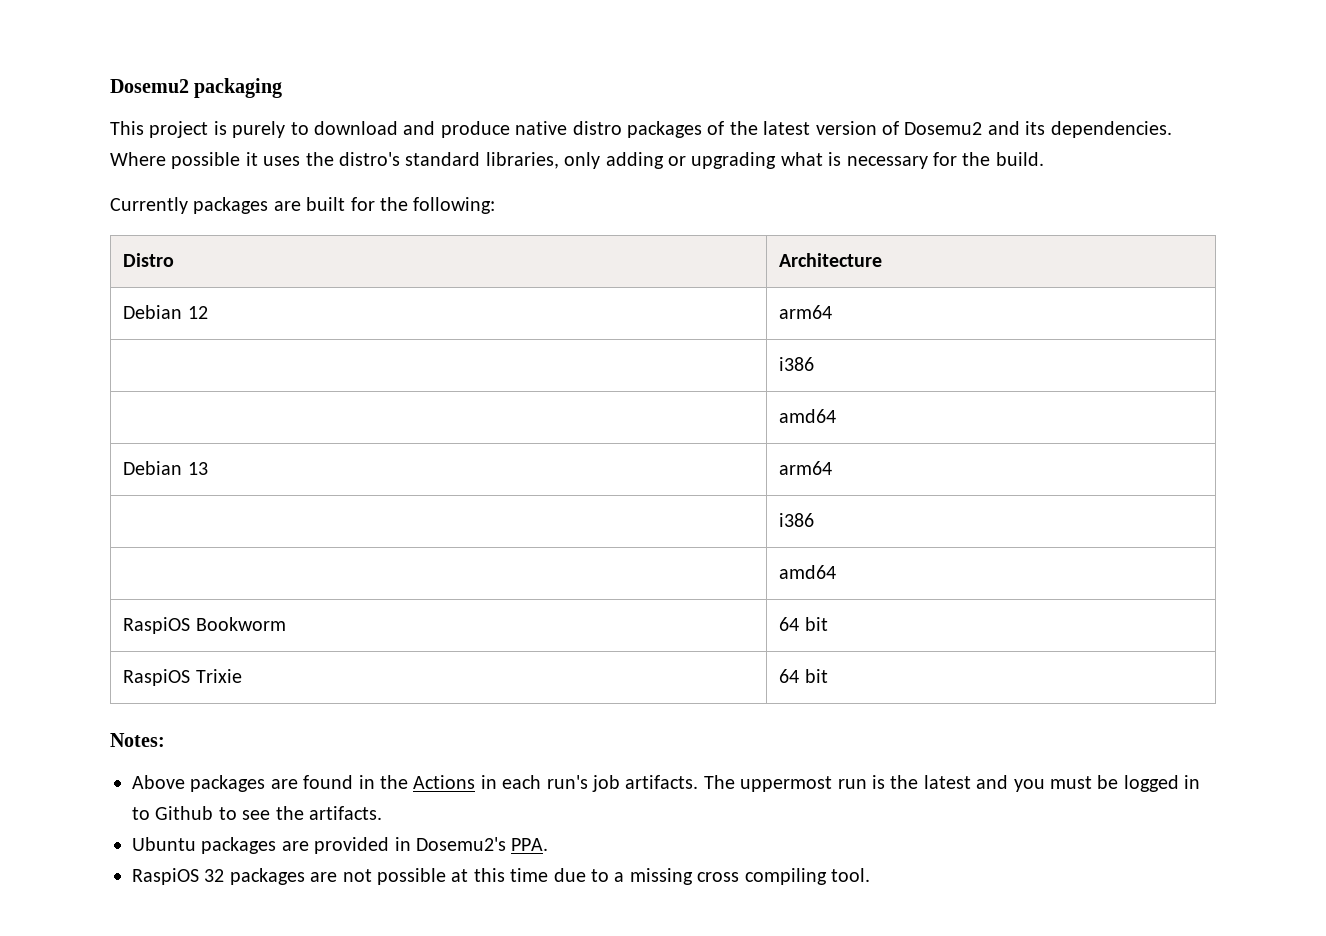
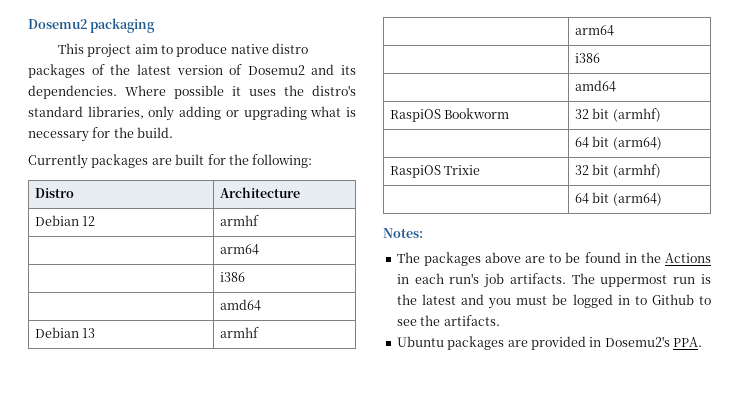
- This project is purely to download and produce native distro packages of the latest version of Dosemu2 and its dependencies.
+ This project aim to produce native distro packages of the latest version of Dosemu2 and its dependencies.
- Debian 12 | arm64
+ Debian 12 | armhf
+ | arm64
- Debian 13 | arm64
+ Debian 13 | armhf
+ | arm64
- RaspiOS Bookworm | 64 bit
+ RaspiOS Bookworm | 32 bit (armhf)
+ | 64 bit (arm64)
- RaspiOS Trixie | 64 bit
+ RaspiOS Trixie | 32 bit (armhf)
+ | 64 bit (arm64)
- Above packages are found in the Actions in each run's job artifacts.
+ The packages above are to be found in the Actions in each run's job artifacts.
- RaspiOS 32 packages are not possible at this time due to a missing cross compiling tool.

